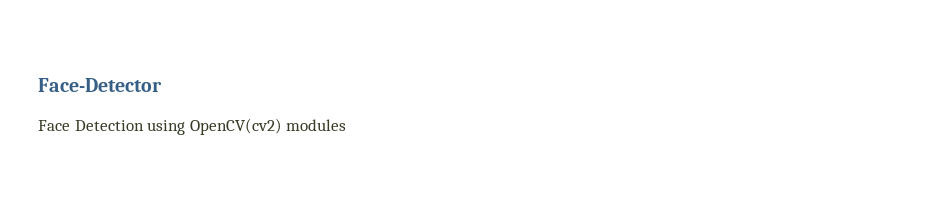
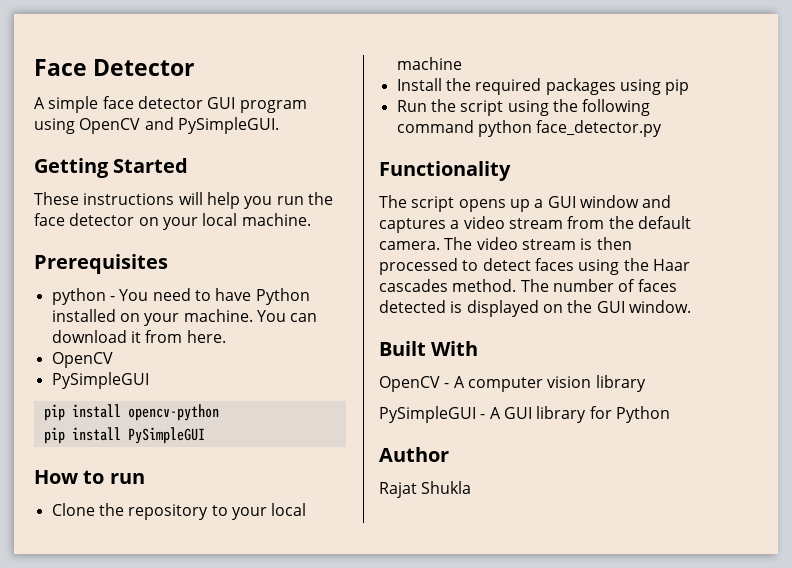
- Face-Detector
- Face Detection using OpenCV(cv2) modules
+ Face Detector
+ A simple face detector GUI program using OpenCV and PySimpleGUI.
+ Getting Started
+ These instructions will help you run the face detector on your local machine.
+ Prerequisites
+ python - You need to have Python installed on your machine. You can download it from here.
+ OpenCV
+ PySimpleGUI
+ pip install opencv-python
+ pip install PySimpleGUI
+ How to run
+ Clone the repository to your local machine
+ Install the required packages using pip
+ Run the script using the following command python face_detector.py
+ Functionality
+ The script opens up a GUI window and captures a video stream from the default camera. The video stream is then processed to detect faces using the Haar cascades method. The number of faces detected is displayed on the GUI window.
+ Built With
+ OpenCV - A computer vision library
+ PySimpleGUI - A GUI library for Python
+ Author
+ Rajat Shukla

